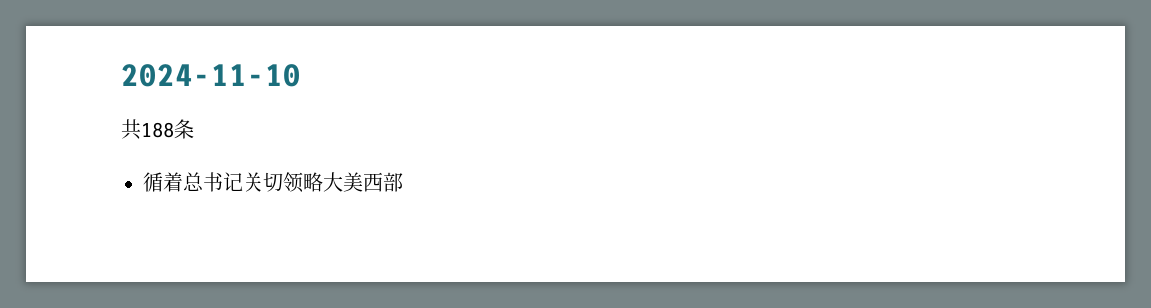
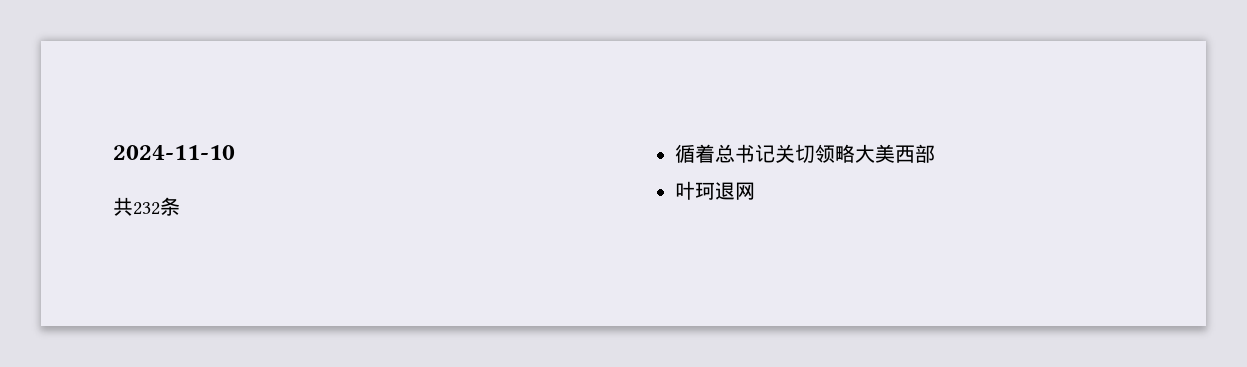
- 共188条
+ 共232条
+ 叶珂退网

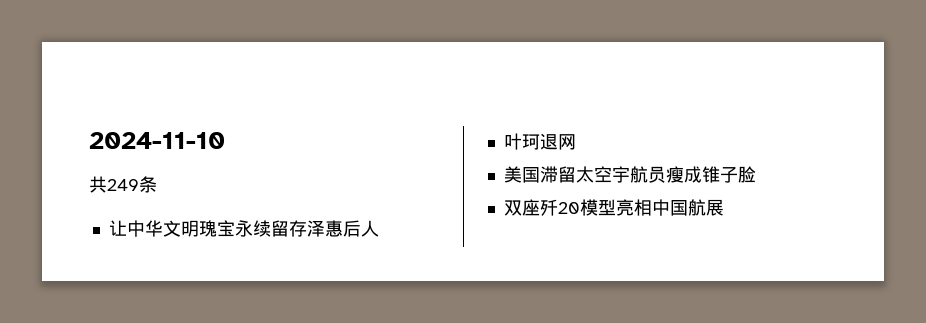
- 共232条
+ 共249条
- 循着总书记关切领略大美西部
+ 让中华文明瑰宝永续留存泽惠后人
  叶珂退网
+ 美国滞留太空宇航员瘦成锥子脸
+ 双座歼20模型亮相中国航展

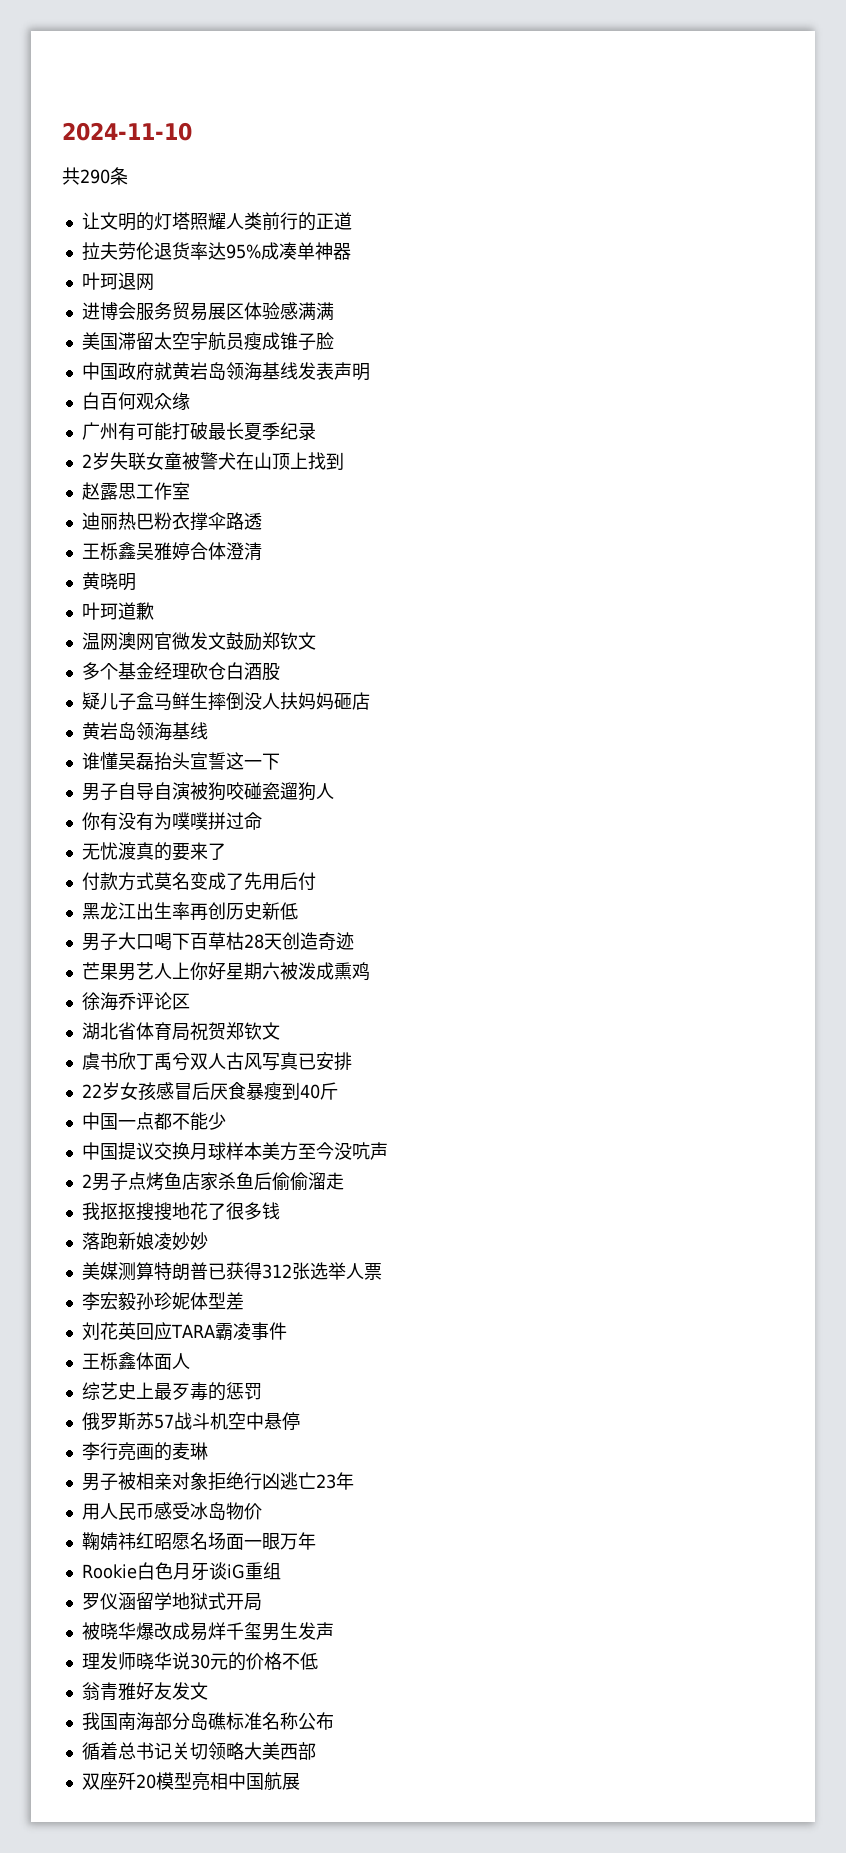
- 共249条
+ 共290条
- 让中华文明瑰宝永续留存泽惠后人
+ 让文明的灯塔照耀人类前行的正道
+ 拉夫劳伦退货率达95%成凑单神器
  叶珂退网
+ 进博会服务贸易展区体验感满满
+ 中国政府就黄岩岛领海基线发表声明
+ 白百何观众缘
+ 广州有可能打破最长夏季纪录
+ 2岁失联女童被警犬在山顶上找到
+ 赵露思工作室
+ 迪丽热巴粉衣撑伞路透
+ 王栎鑫吴雅婷合体澄清
+ 黄晓明
+ 叶珂道歉
+ 温网澳网官微发文鼓励郑钦文
+ 多个基金经理砍仓白酒股
+ 疑儿子盒马鲜生摔倒没人扶妈妈砸店
+ 黄岩岛领海基线
+ 谁懂吴磊抬头宣誓这一下
+ 男子自导自演被狗咬碰瓷遛狗人
+ 你有没有为噗噗拼过命
+ 无忧渡真的要来了
+ 付款方式莫名变成了先用后付
+ 黑龙江出生率再创历史新低
+ 男子大口喝下百草枯28天创造奇迹
+ 芒果男艺人上你好星期六被泼成熏鸡
+ 徐海乔评论区
+ 湖北省体育局祝贺郑钦文
+ 虞书欣丁禹兮双人古风写真已安排
+ 22岁女孩感冒后厌食暴瘦到40斤
+ 中国一点都不能少
+ 中国提议交换月球样本美方至今没吭声
+ 2男子点烤鱼店家杀鱼后偷偷溜走
+ 我抠抠搜搜地花了很多钱
+ 落跑新娘凌妙妙
+ 美媒测算特朗普已获得312张选举人票
+ 李宏毅孙珍妮体型差
+ 刘花英回应TARA霸凌事件
+ 王栎鑫体面人
+ 综艺史上最歹毒的惩罚
+ 俄罗斯苏57战斗机空中悬停
+ 李行亮画的麦琳
+ 男子被相亲对象拒绝行凶逃亡23年
+ 用人民币感受冰岛物价
+ 鞠婧祎红昭愿名场面一眼万年
+ Rookie白色月牙谈iG重组
+ 罗仪涵留学地狱式开局
+ 被晓华爆改成易烊千玺男生发声
+ 理发师晓华说30元的价格不低
+ 翁青雅好友发文
+ 我国南海部分岛礁标准名称公布
+ 循着总书记关切领略大美西部

